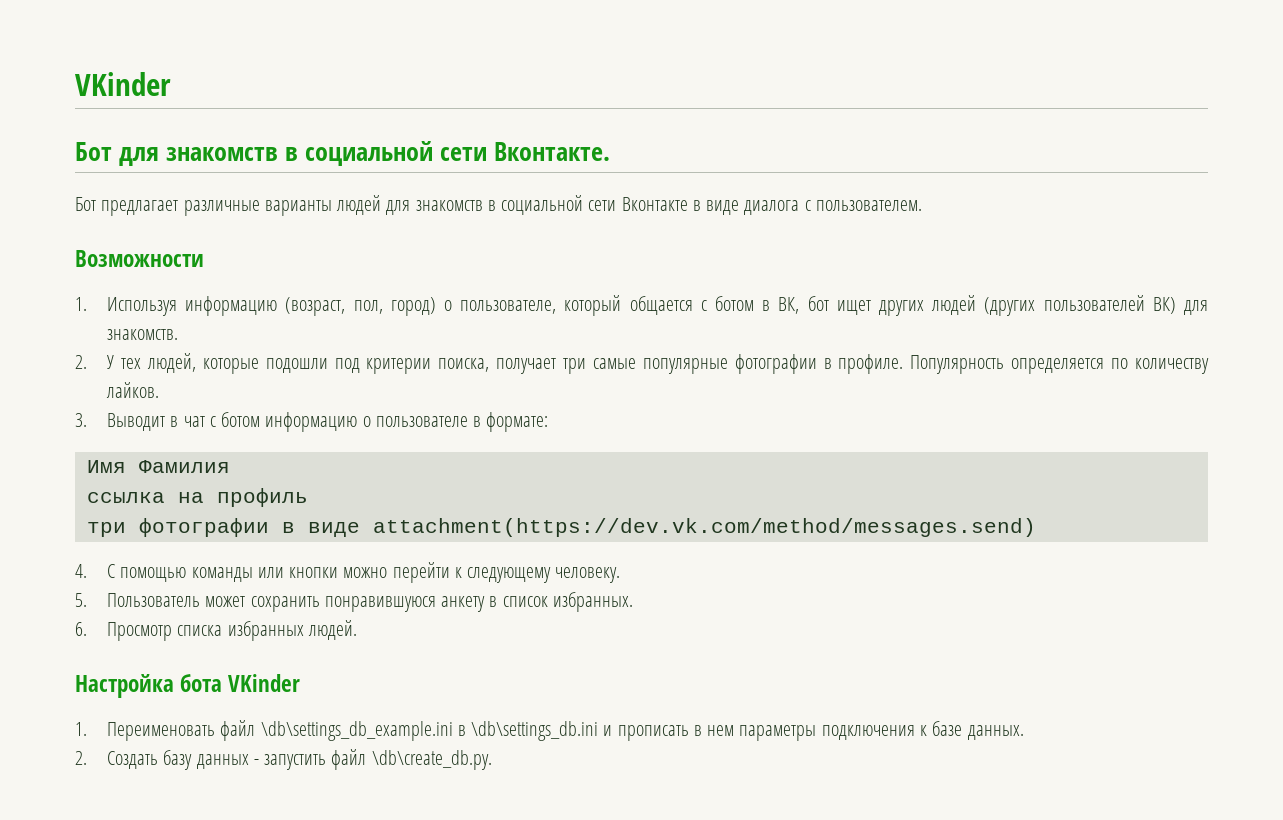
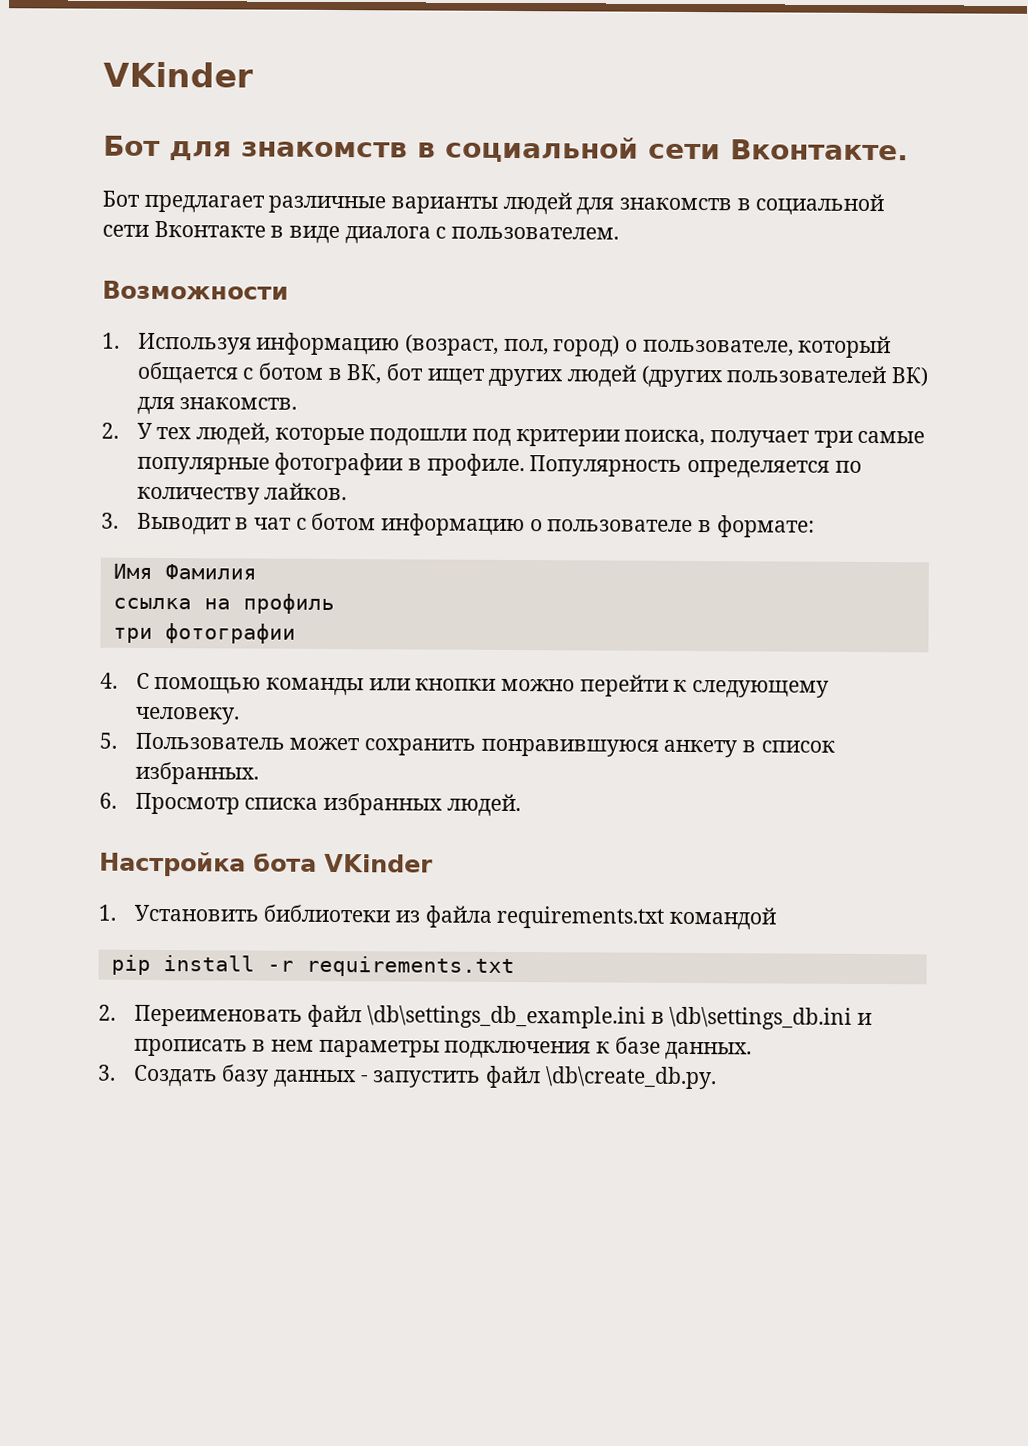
- три фотографии в виде attachment(https://dev.vk.com/method/messages.send)
+ три фотографии
- 1. Переименовать файл \db\settings_db_example.ini в \db\settings_db.ini и прописать в нем параметры подключения к базе данных.
+ 1. Установить библиотеки из файла requirements.txt командой
+ pip install -r requirements.txt
+ 2. Переименовать файл \db\settings_db_example.ini в \db\settings_db.ini и прописать в нем параметры подключения к базе данных.
- 2. Создать базу данных - запустить файл \db\create_db.py.
+ 3. Создать базу данных - запустить файл \db\create_db.py.

